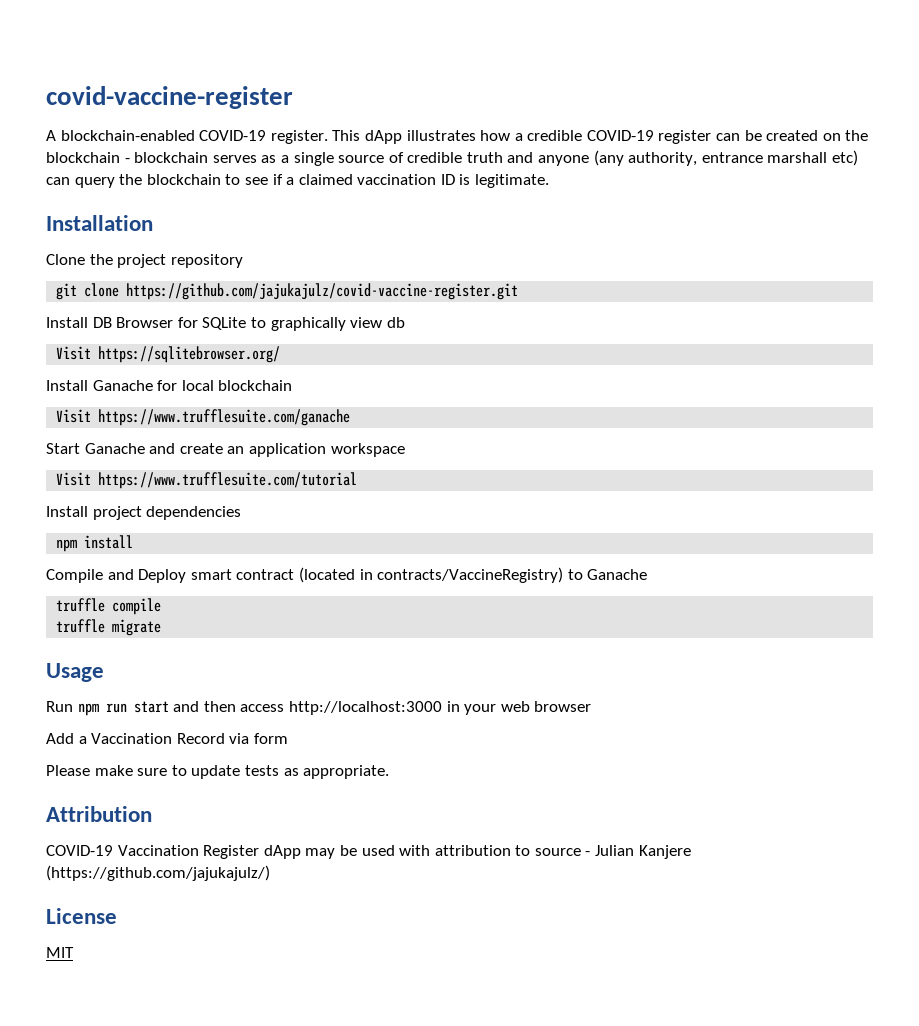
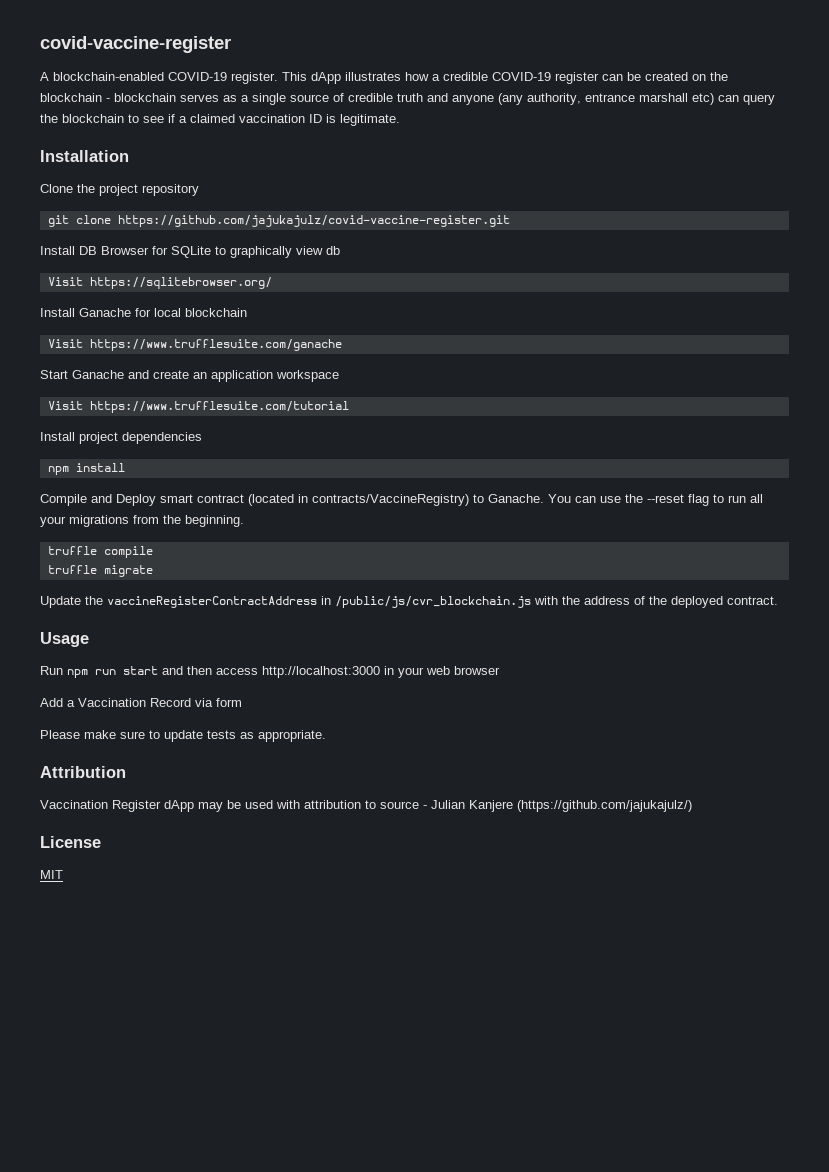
- Compile and Deploy smart contract (located in contracts/VaccineRegistry) to Ganache
+ Compile and Deploy smart contract (located in contracts/VaccineRegistry) to Ganache. You can use the --reset flag to run all your migrations from the beginning.
  truffle compile
  truffle migrate
+ Update the vaccineRegisterContractAddress in /public/js/cvr_blockchain.js with the address of the deployed contract.
- COVID-19 Vaccination Register dApp may be used with attribution to source - Julian Kanjere (https://github.com/jajukajulz/)
+ Vaccination Register dApp may be used with attribution to source - Julian Kanjere (https://github.com/jajukajulz/)

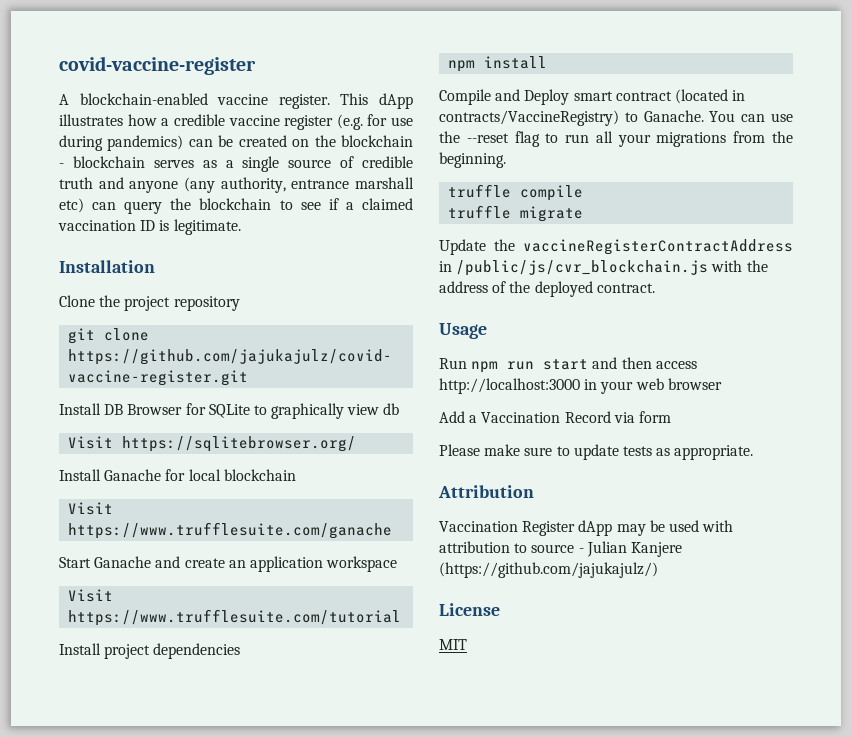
- A blockchain-enabled COVID-19 register.
+ A blockchain-enabled vaccine register.
- This dApp illustrates how a credible COVID-19 register can be created on the blockchain - blockchain serves as a single source of credible truth and anyone (any authority, entrance marshall etc) can query the blockchain to see if a claimed vaccination ID is legitimate.
+ This dApp illustrates how a credible vaccine register (e.g. for use during pandemics) can be created on the blockchain - blockchain serves as a single source of credible truth and anyone (any authority, entrance marshall etc) can query the blockchain to see if a claimed vaccination ID is legitimate.

